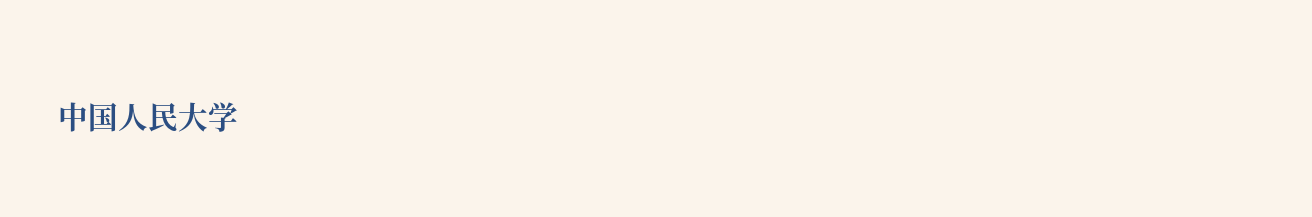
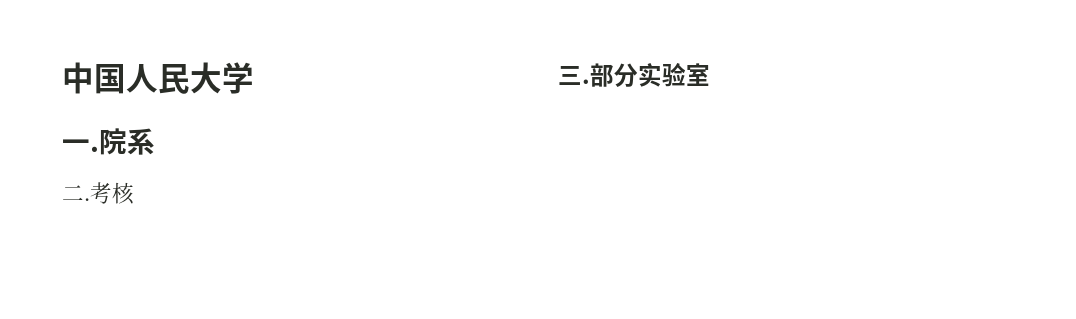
+ 一.院系
+ 二.考核
+ 三.部分实验室

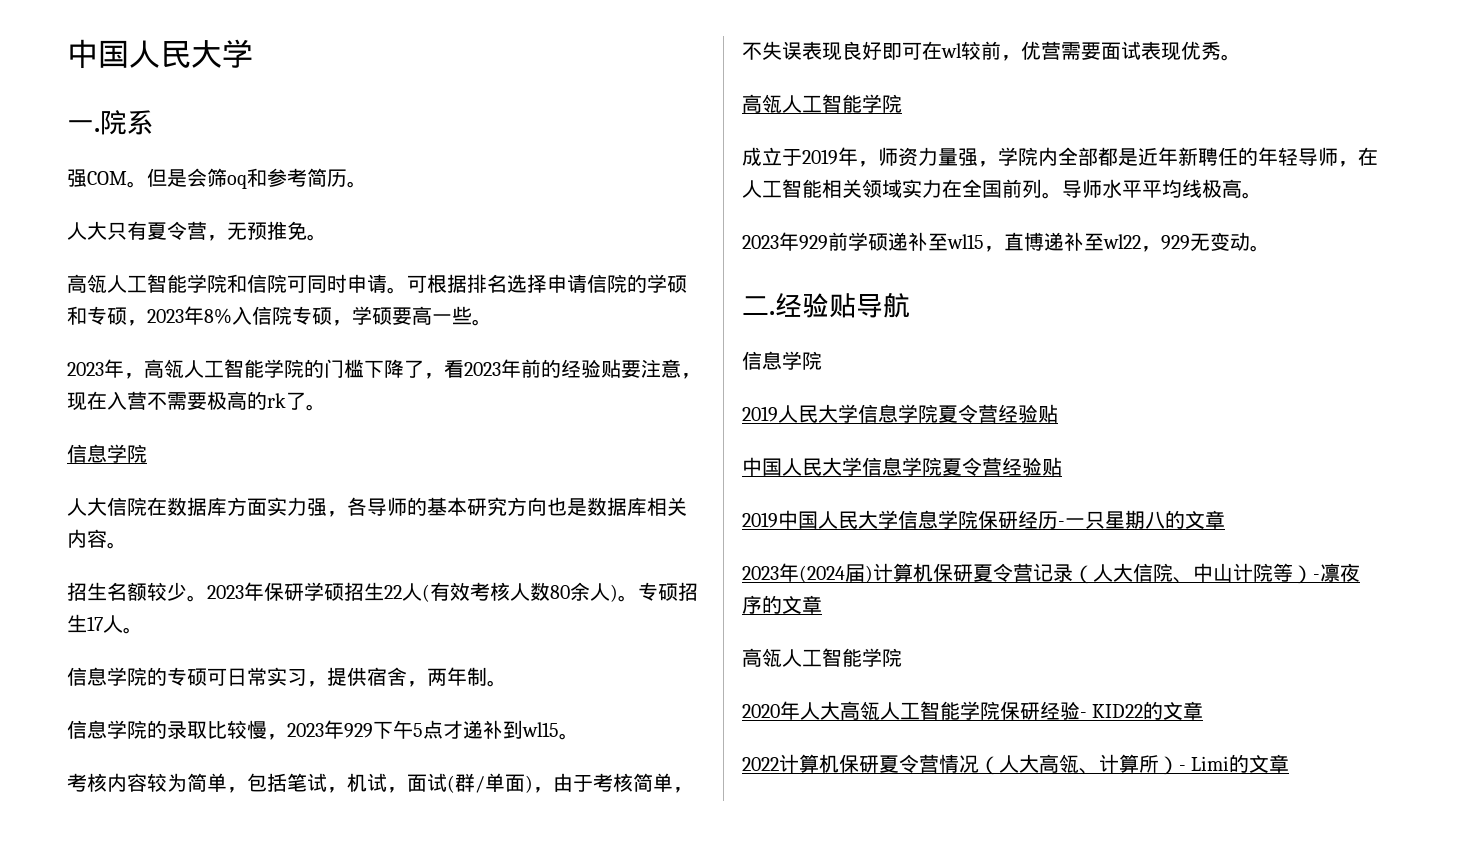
- 二.考核
- 三.部分实验室
+ 强COM。但是会筛oq和参考简历。
+ 人大只有夏令营，无预推免。
+ 高瓴人工智能学院和信院可同时申请。可根据排名选择申请信院的学硕和专硕，2023年8%入信院专硕，学硕要高一些。
+ 2023年，高瓴人工智能学院的门槛下降了，看2023年前的经验贴要注意，现在入营不需要极高的rk了。
+ 信息学院
+ 人大信院在数据库方面实力强，各导师的基本研究方向也是数据库相关内容。
+ 招生名额较少。2023年保研学硕招生22人(有效考核人数80余人)。专硕招生17人。
+ 信息学院的专硕可日常实习，提供宿舍，两年制。
+ 信息学院的录取比较慢，2023年929下午5点才递补到wl15。
+ 考核内容较为简单，包括笔试，机试，面试(群/单面)，由于考核简单，不失误表现良好即可在wl较前，优营需要面试表现优秀。
+ 高瓴人工智能学院
+ 成立于2019年，师资力量强，学院内全部都是近年新聘任的年轻导师，在人工智能相关领域实力在全国前列。导师水平平均线极高。
+ 2023年929前学硕递补至wl15，直博递补至wl22，929无变动。
+ 二.经验贴导航
+ 信息学院
+ 2019人民大学信息学院夏令营经验贴
+ 中国人民大学信息学院夏令营经验贴
+ 2019中国人民大学信息学院保研经历-一只星期八的文章
+ 2023年(2024届)计算机保研夏令营记录（人大信院、中山计院等）-凛夜序的文章
+ 高瓴人工智能学院
+ 2020年人大高瓴人工智能学院保研经验- KID22的文章
+ 2022计算机保研夏令营情况（人大高瓴、计算所）- Limi的文章

